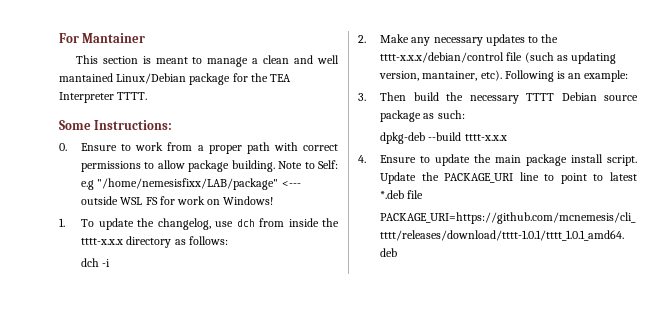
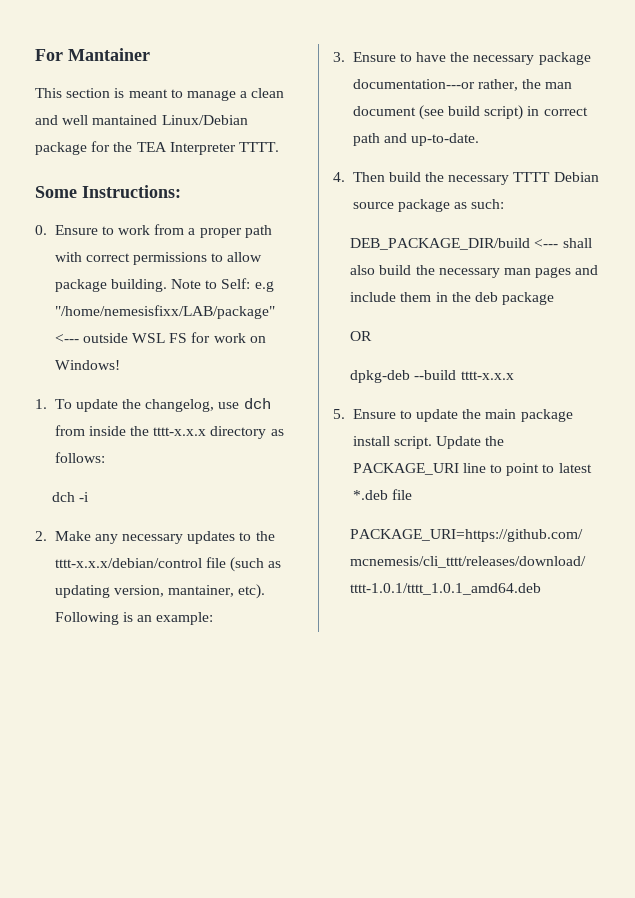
- 3. Then build the necessary TTTT Debian source package as such:
+ 3. Ensure to have the necessary package documentation---or rather, the man document (see build script) in correct path and up-to-date.
+ 4. Then build the necessary TTTT Debian source package as such:
+ DEB_PACKAGE_DIR/build <--- shall also build the necessary man pages and include them in the deb package
+ OR
- 4. Ensure to update the main package install script.
+ 5. Ensure to update the main package install script.

